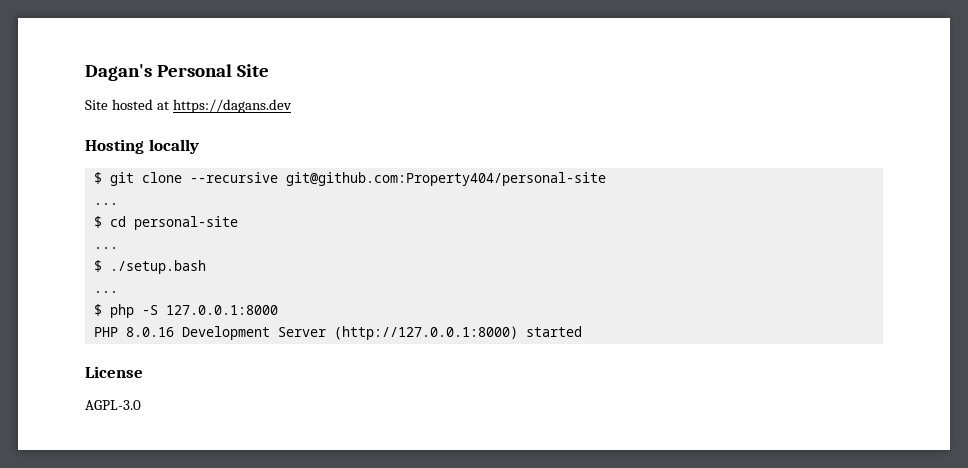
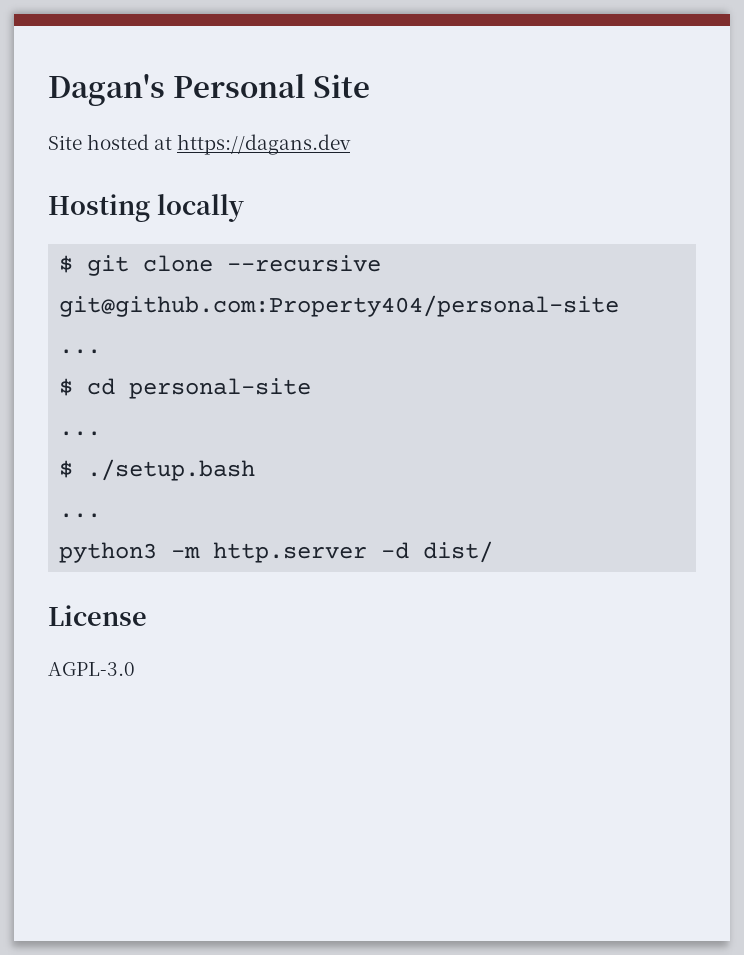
- $ php -S 127.0.0.1:8000
- PHP 8.0.16 Development Server (http://127.0.0.1:8000) started
+ python3 -m http.server -d dist/

